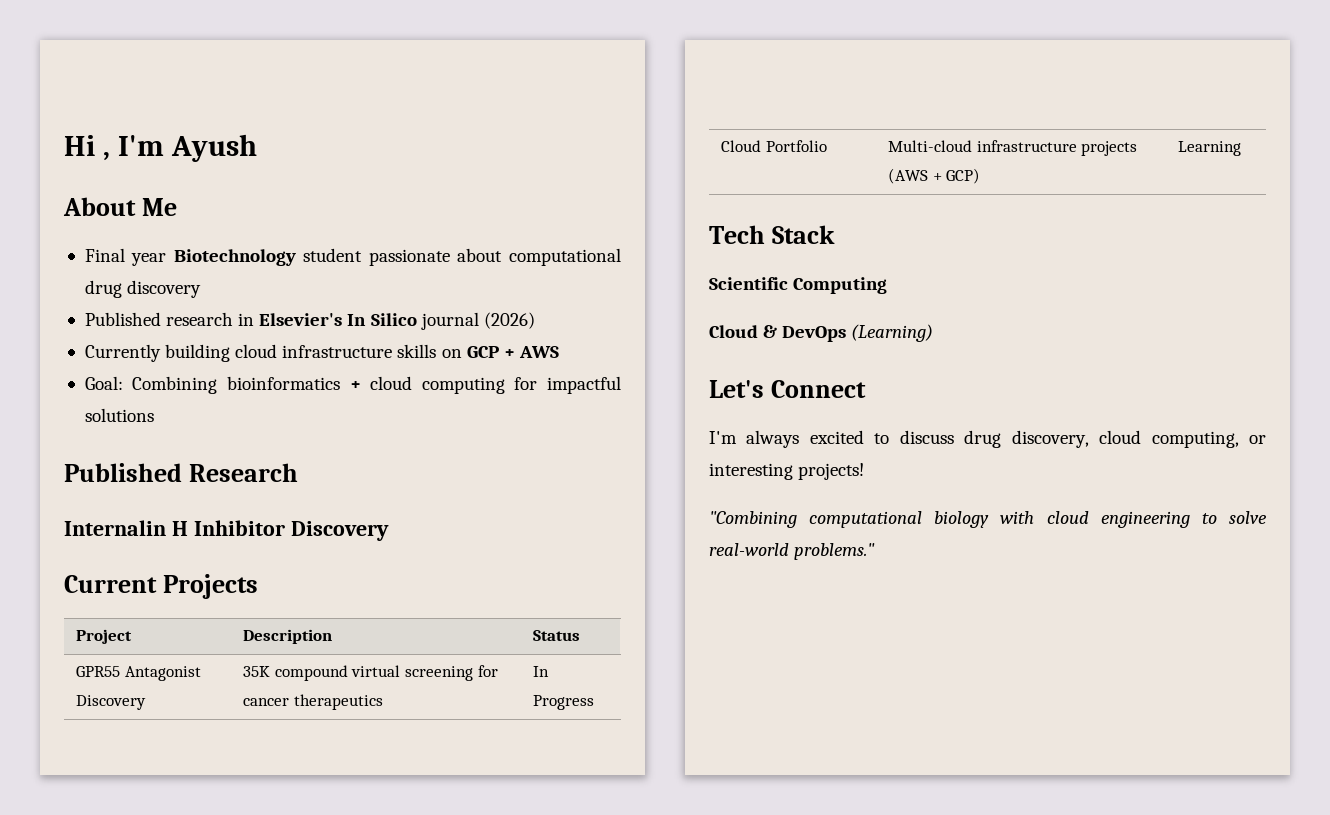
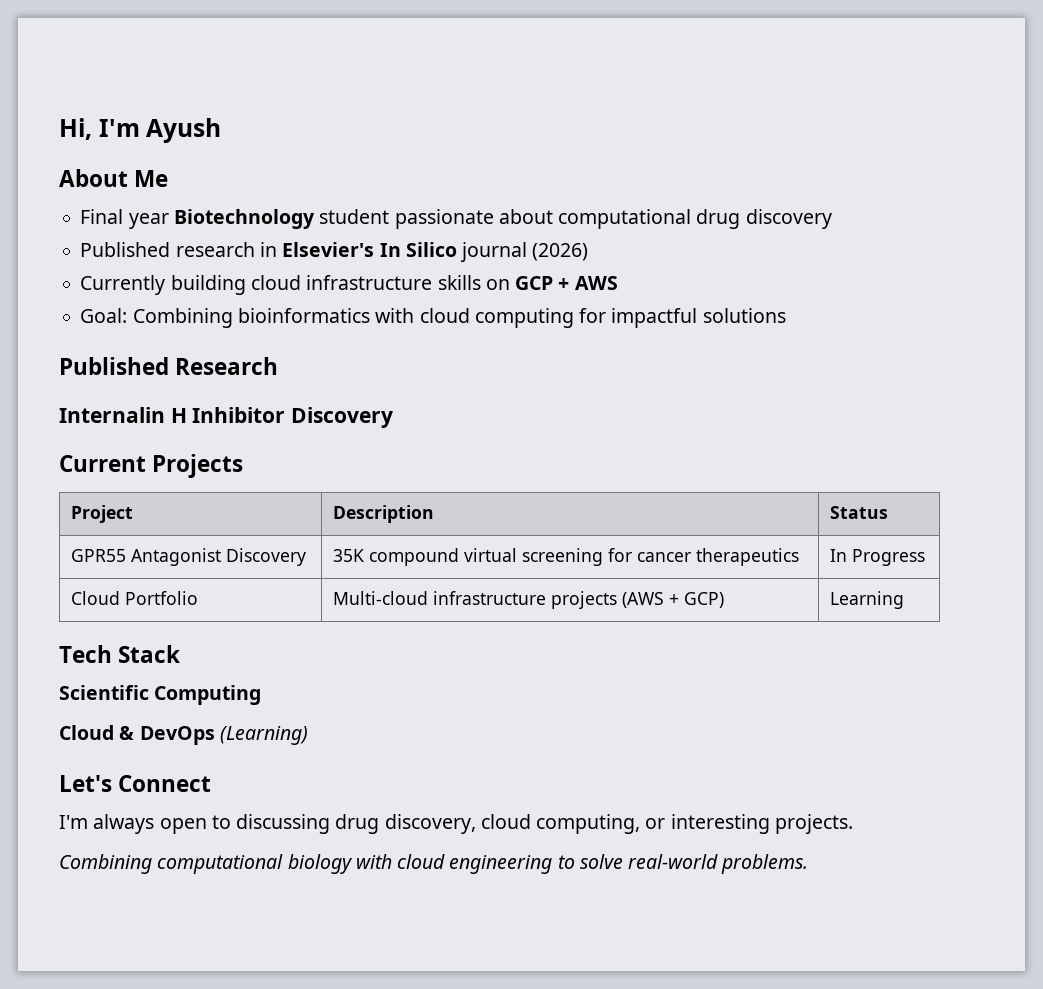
- Hi , I'm Ayush
+ Hi, I'm Ayush
- Goal: Combining bioinformatics + cloud computing for impactful solutions
+ Goal: Combining bioinformatics with cloud computing for impactful solutions
- I'm always excited to discuss drug discovery, cloud computing, or interesting projects!
- "Combining computational biology with cloud engineering to solve real-world problems."
+ I'm always open to discussing drug discovery, cloud computing, or interesting projects.
+ Combining computational biology with cloud engineering to solve real-world problems.

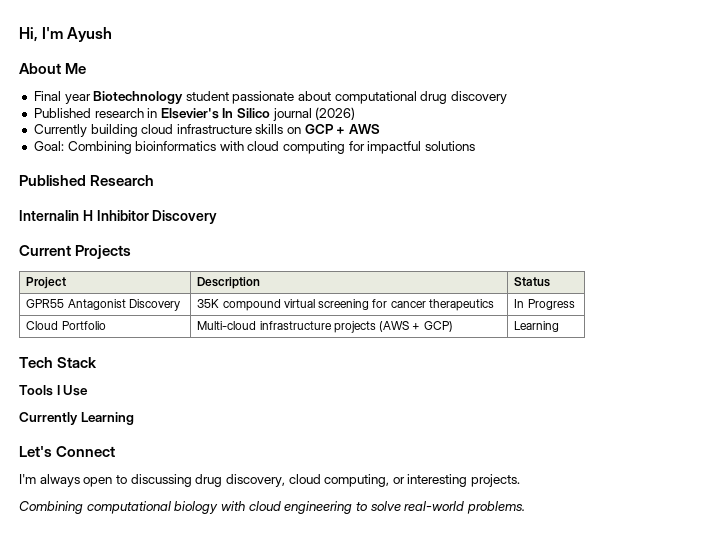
- Scientific Computing
- Cloud & DevOps (Learning)
+ Tools I Use
+ Currently Learning

